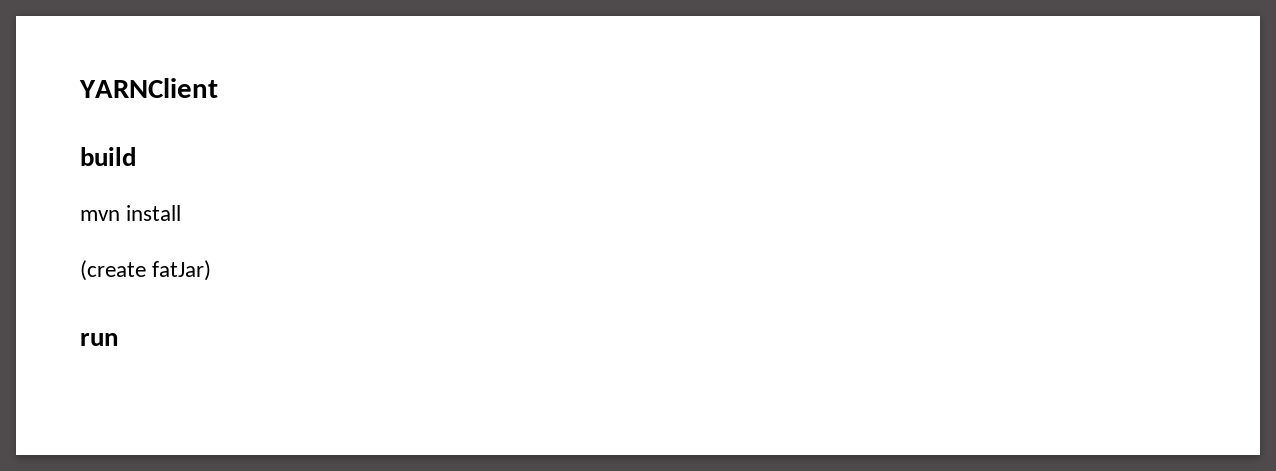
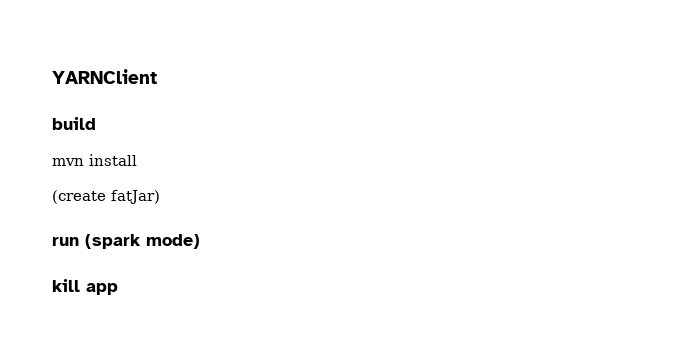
- run
+ run (spark mode)
+ kill app

